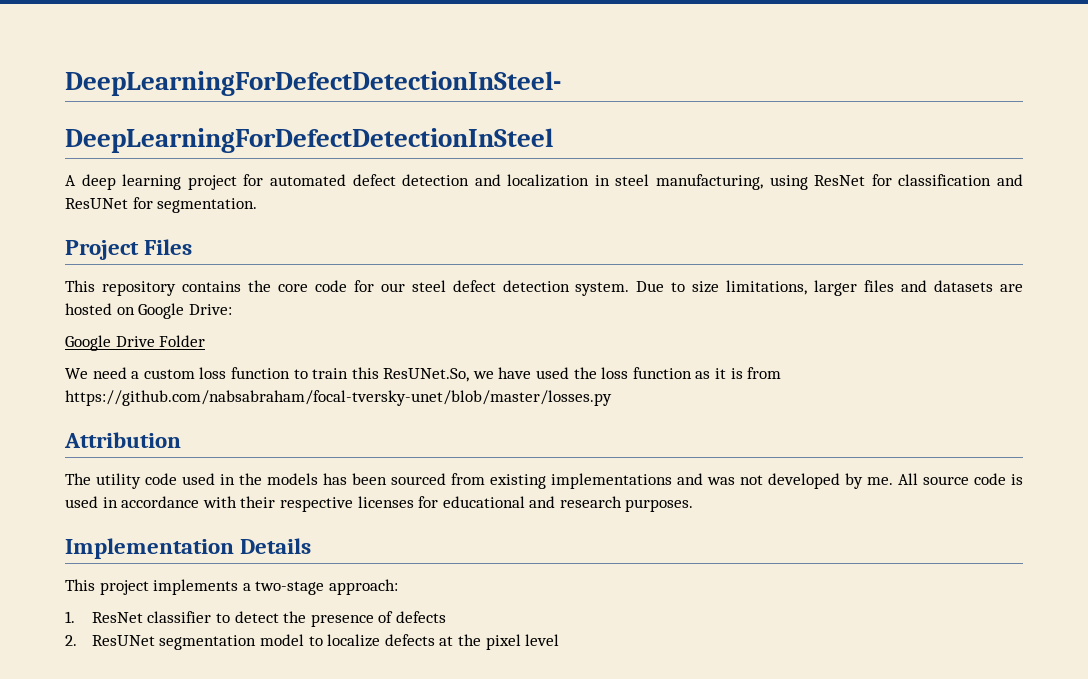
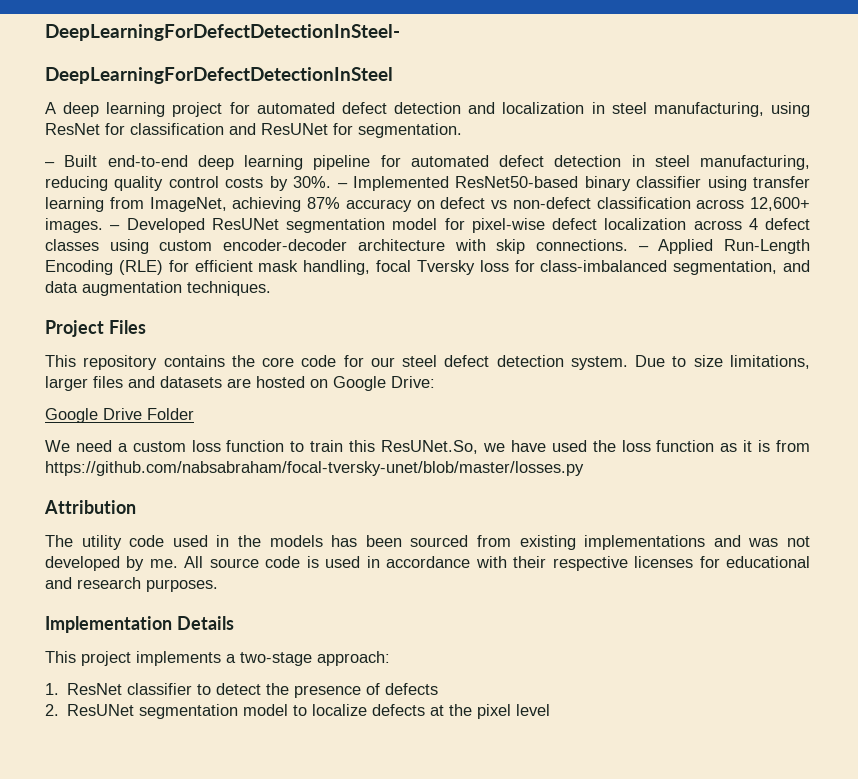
+ – Built end-to-end deep learning pipeline for automated defect detection in steel manufacturing, reducing quality control costs by 30%. – Implemented ResNet50-based binary classifier using transfer learning from ImageNet, achieving 87% accuracy on defect vs non-defect classification across 12,600+ images. – Developed ResUNet segmentation model for pixel-wise defect localization across 4 defect classes using custom encoder-decoder architecture with skip connections. – Applied Run-Length Encoding (RLE) for efficient mask handling, focal Tversky loss for class-imbalanced segmentation, and data augmentation techniques.

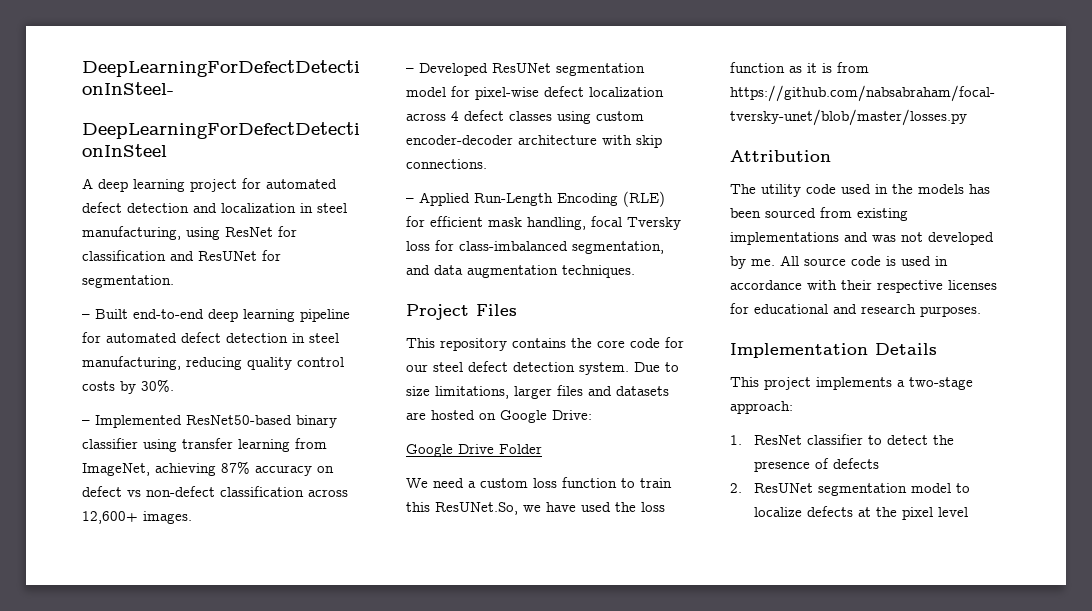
- – Built end-to-end deep learning pipeline for automated defect detection in steel manufacturing, reducing quality control costs by 30%. – Implemented ResNet50-based binary classifier using transfer learning from ImageNet, achieving 87% accuracy on defect vs non-defect classification across 12,600+ images. – Developed ResUNet segmentation model for pixel-wise defect localization across 4 defect classes using custom encoder-decoder architecture with skip connections. – Applied Run-Length Encoding (RLE) for efficient mask handling, focal Tversky loss for class-imbalanced segmentation, and data augmentation techniques.
+ – Built end-to-end deep learning pipeline for automated defect detection in steel manufacturing, reducing quality control costs by 30%.
+ – Implemented ResNet50-based binary classifier using transfer learning from ImageNet, achieving 87% accuracy on defect vs non-defect classification across 12,600+ images.
+ – Developed ResUNet segmentation model for pixel-wise defect localization across 4 defect classes using custom encoder-decoder architecture with skip connections.
+ – Applied Run-Length Encoding (RLE) for efficient mask handling, focal Tversky loss for class-imbalanced segmentation, and data augmentation techniques.

